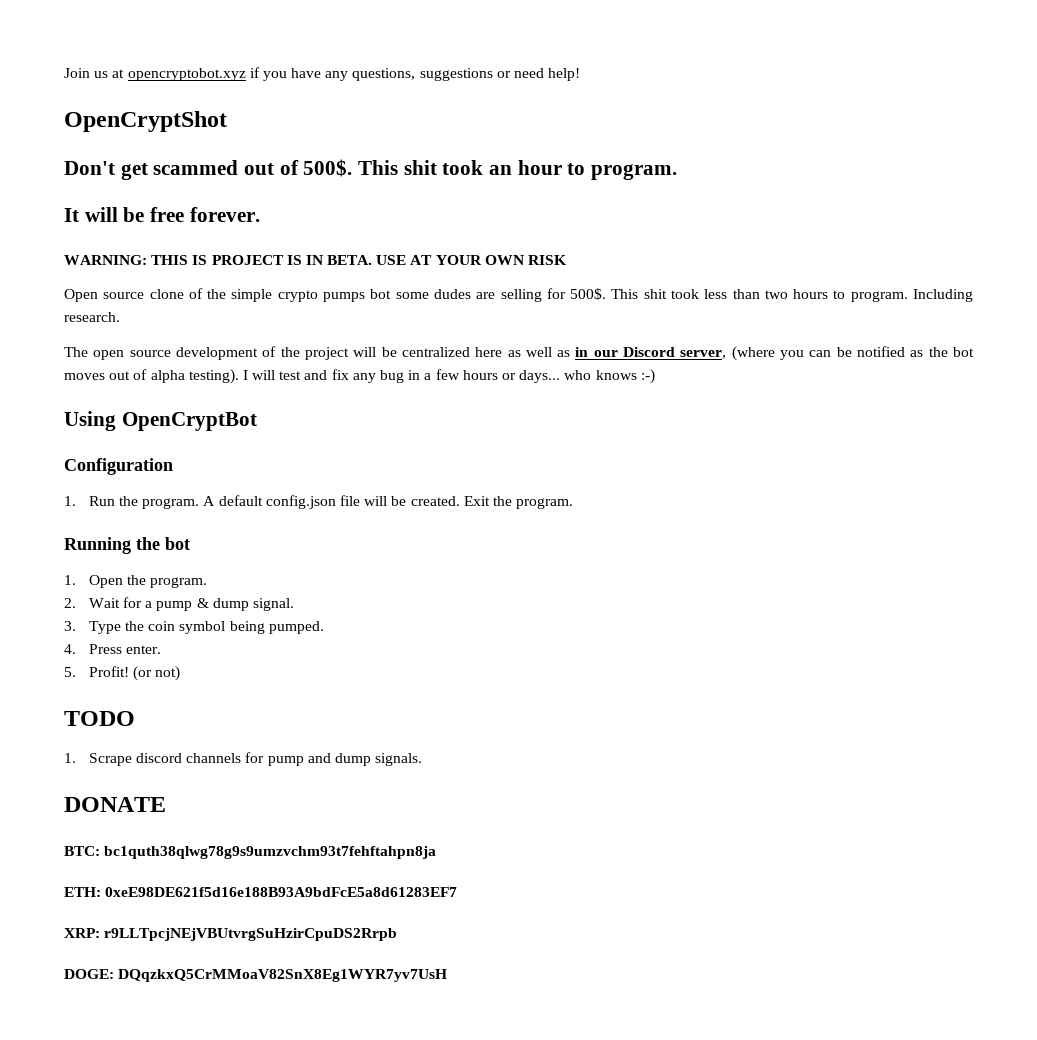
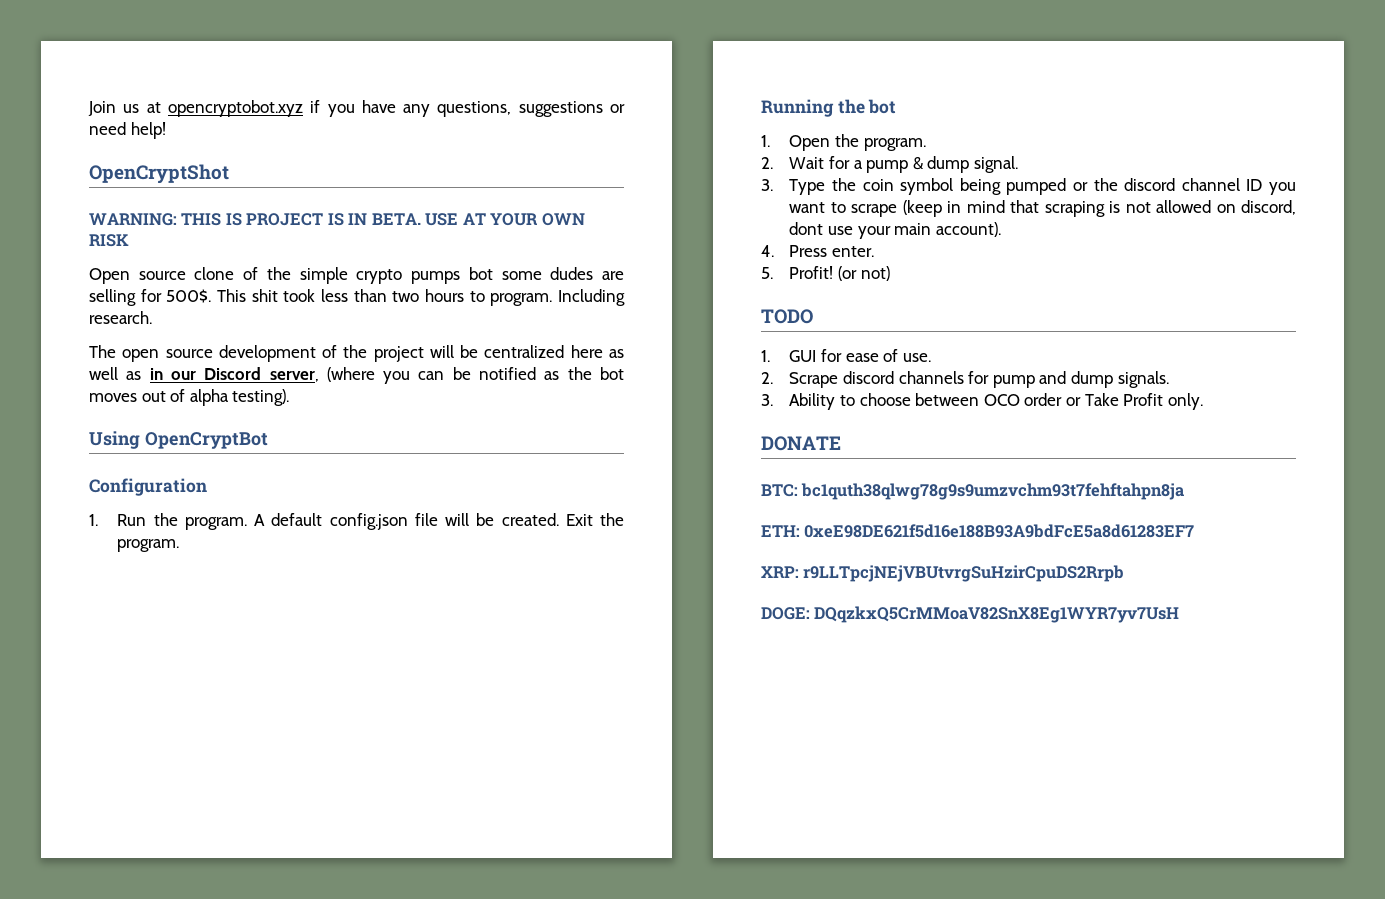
- Don't get scammed out of 500$. This shit took an hour to program.
- It will be free forever.
- I will test and fix any bug in a few hours or days... who knows :-)
- 3. Type the coin symbol being pumped.
+ 3. Type the coin symbol being pumped or the discord channel ID you want to scrape (keep in mind that scraping is not allowed on discord, dont use your main account).
- 1. Scrape discord channels for pump and dump signals.
+ 1. GUI for ease of use.
+ 2. Scrape discord channels for pump and dump signals.
+ 3. Ability to choose between OCO order or Take Profit only.

